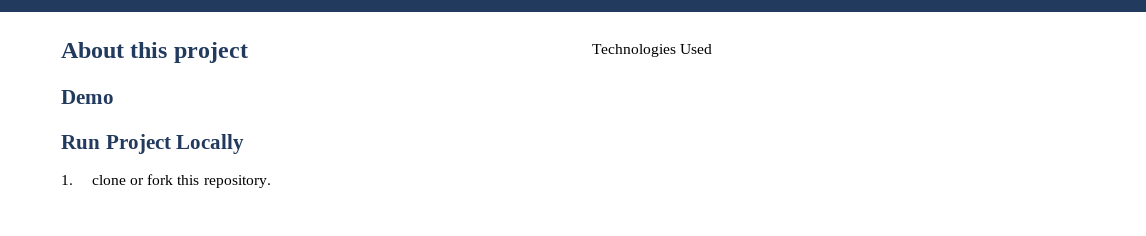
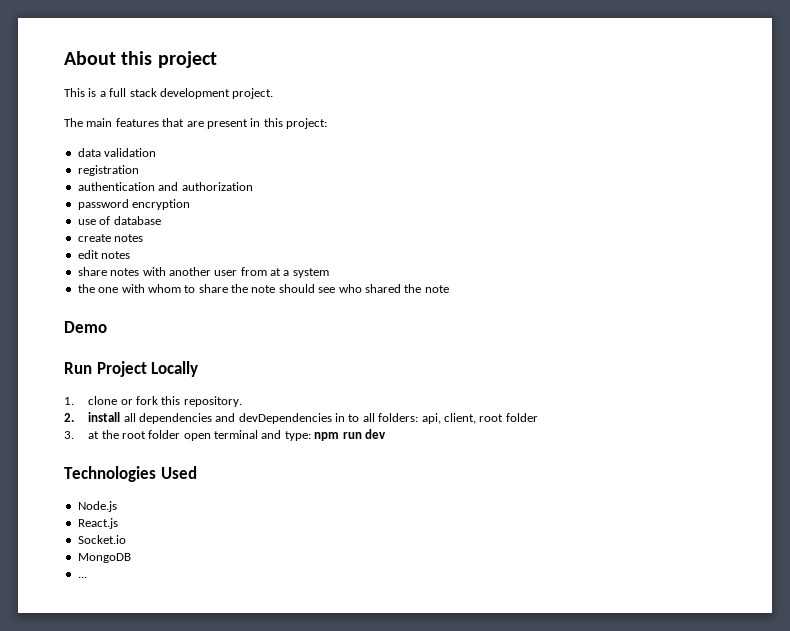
+ This is a full stack development project.
+ The main features that are present in this project:
+ data validation
+ registration
+ authentication and authorization
+ password encryption
+ use of database
+ create notes
+ edit notes
+ share notes with another user from at a system
+ the one with whom to share the note should see who shared the note
+ 2. install all dependencies and devDependencies in to all folders: api, client, root folder
+ 3. at the root folder open terminal and type: npm run dev
  Technologies Used
+ Node.js
+ React.js
+ Socket.io
+ MongoDB
+ ...

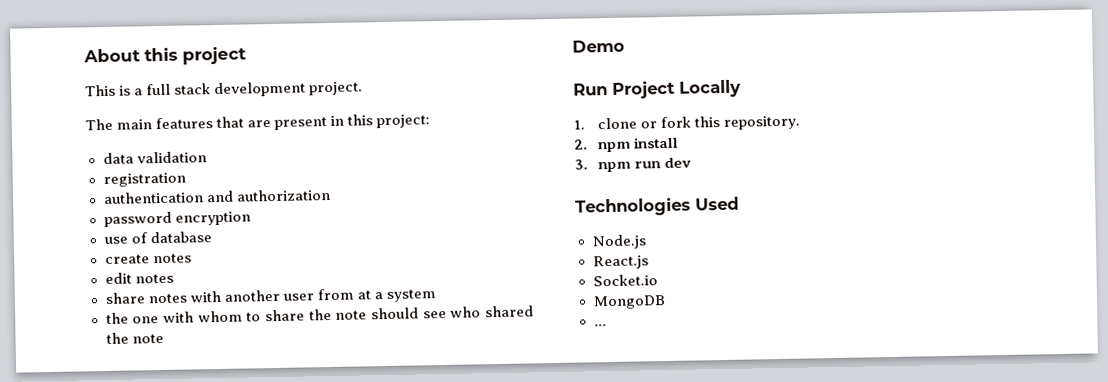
- 2. install all dependencies and devDependencies in to all folders: api, client, root folder
- 3. at the root folder open terminal and type: npm run dev
+ 2. npm install
+ 3. npm run dev

